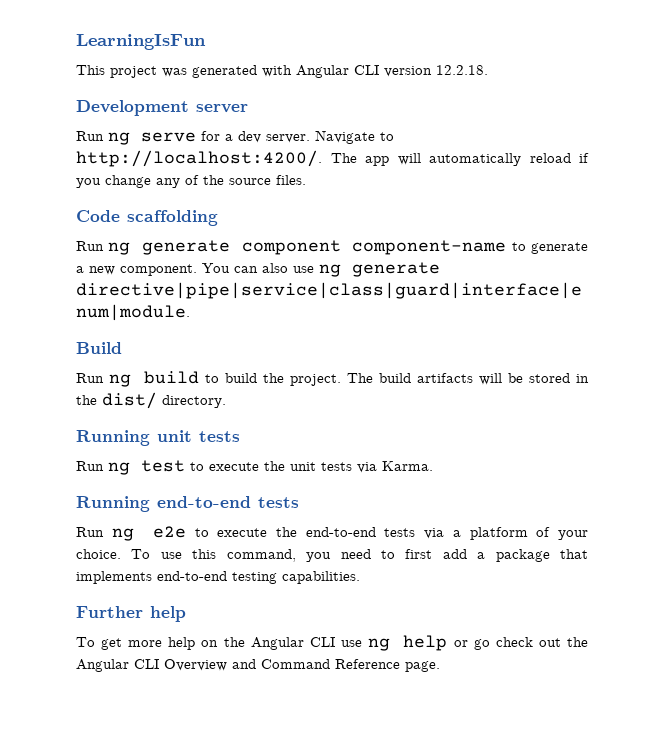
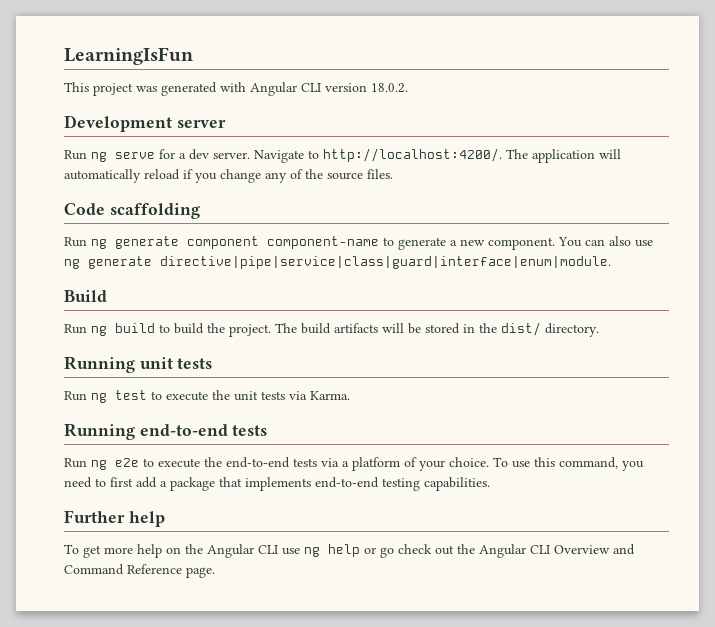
- This project was generated with Angular CLI version 12.2.18.
+ This project was generated with Angular CLI version 18.0.2.
- The app will automatically reload if you change any of the source files.
+ The application will automatically reload if you change any of the source files.

